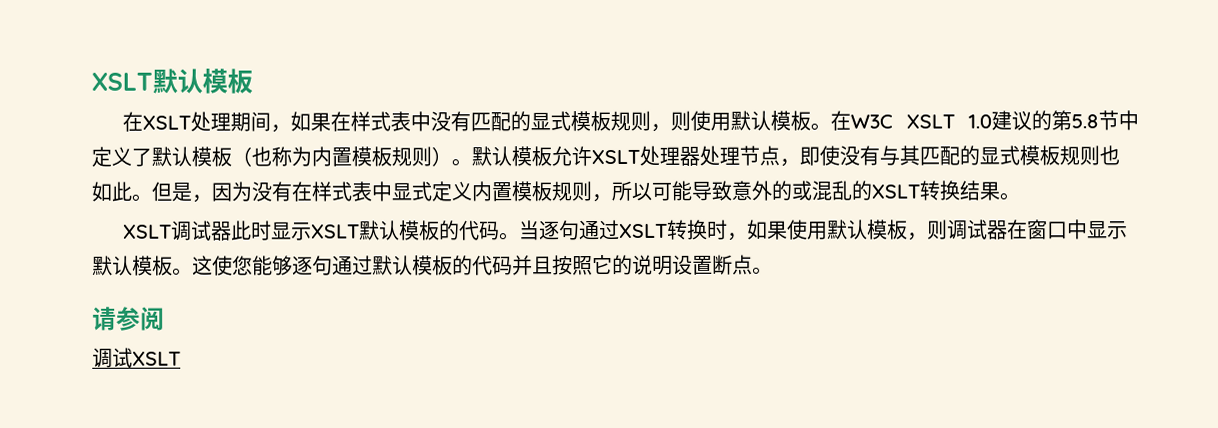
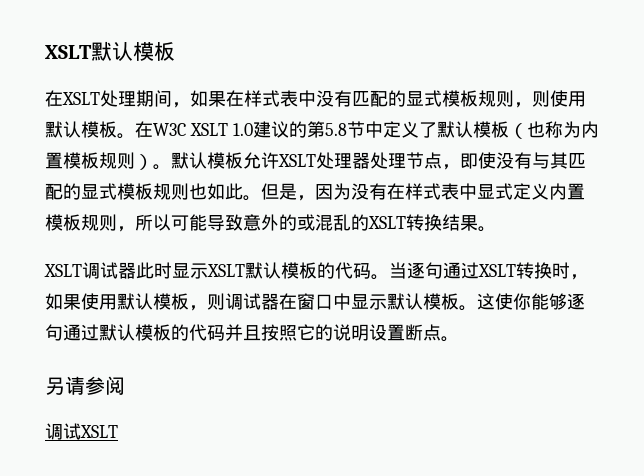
- 这使您能够逐句通过默认模板的代码并且按照它的说明设置断点。
+ 这使你能够逐句通过默认模板的代码并且按照它的说明设置断点。
- 请参阅
+ 另请参阅

